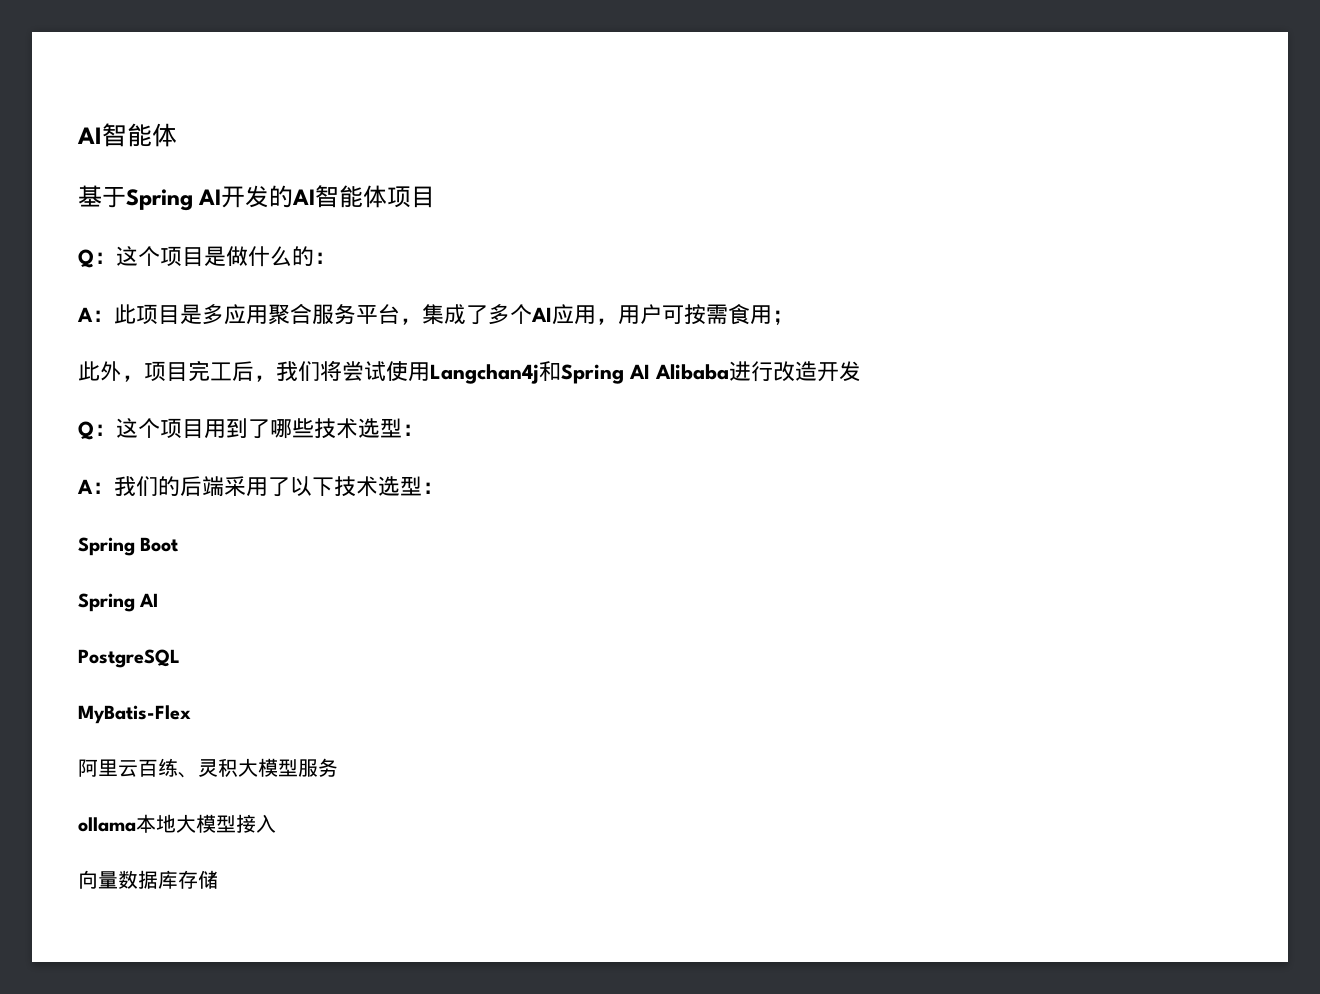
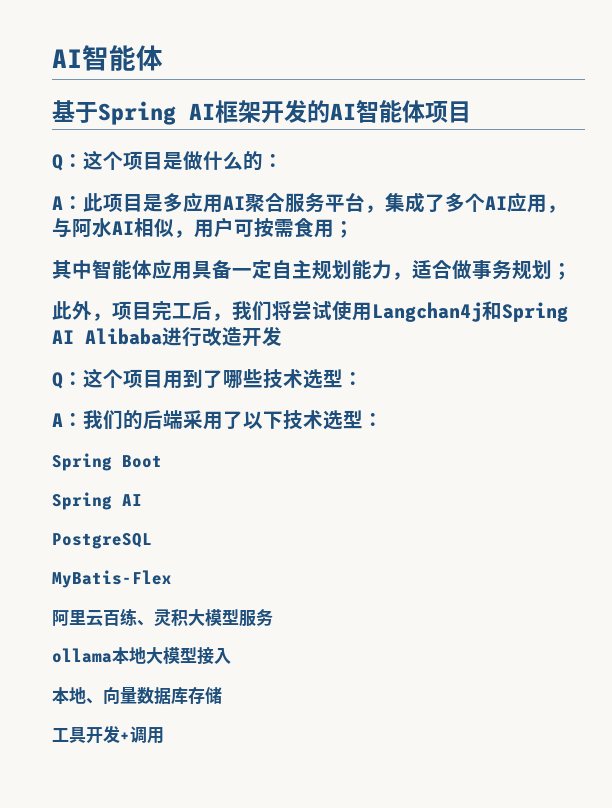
- 基于Spring AI开发的AI智能体项目
+ 基于Spring AI框架开发的AI智能体项目
- A：此项目是多应用聚合服务平台，集成了多个AI应用，用户可按需食用；
+ A：此项目是多应用AI聚合服务平台，集成了多个AI应用，与阿水AI相似，用户可按需食用；
+ 其中智能体应用具备一定自主规划能力，适合做事务规划；
- 向量数据库存储
+ 本地、向量数据库存储
+ 工具开发+调用

